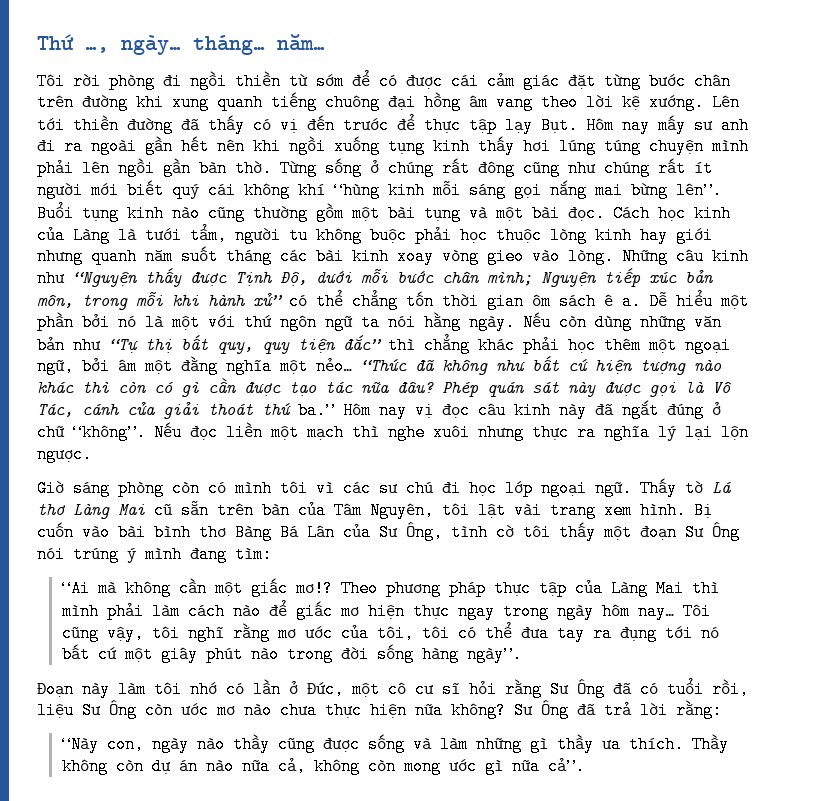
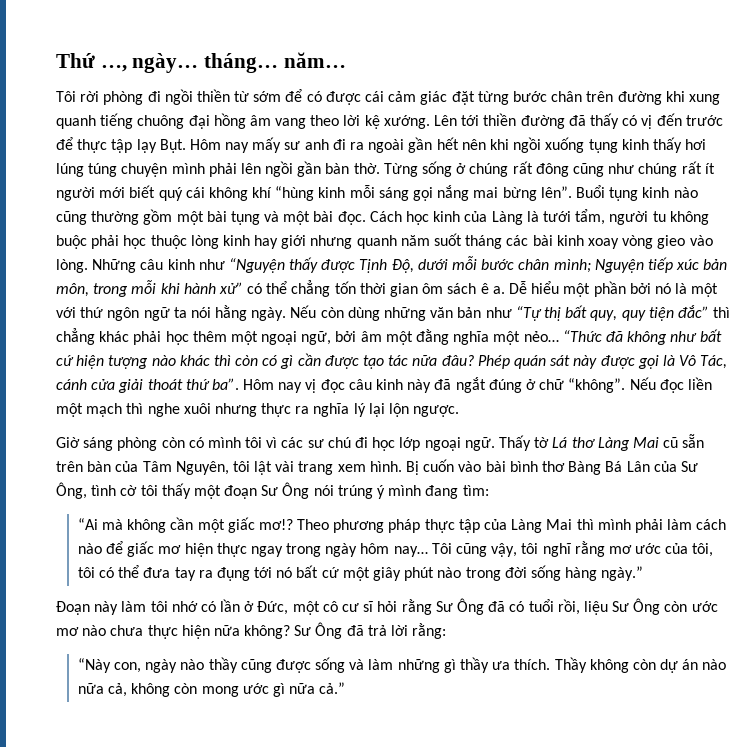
- Phép quán sát này được gọi là Vô Tác, cánh cửa giải thoát thứ ba.”
+ Phép quán sát này được gọi là Vô Tác, cánh cửa giải thoát thứ ba”.
- Tôi cũng vậy, tôi nghĩ rằng mơ ước của tôi, tôi có thể đưa tay ra đụng tới nó bất cứ một giây phút nào trong đời sống hàng ngày”.
+ Tôi cũng vậy, tôi nghĩ rằng mơ ước của tôi, tôi có thể đưa tay ra đụng tới nó bất cứ một giây phút nào trong đời sống hàng ngày.”
- Thầy không còn dự án nào nữa cả, không còn mong ước gì nữa cả”.
+ Thầy không còn dự án nào nữa cả, không còn mong ước gì nữa cả.”

